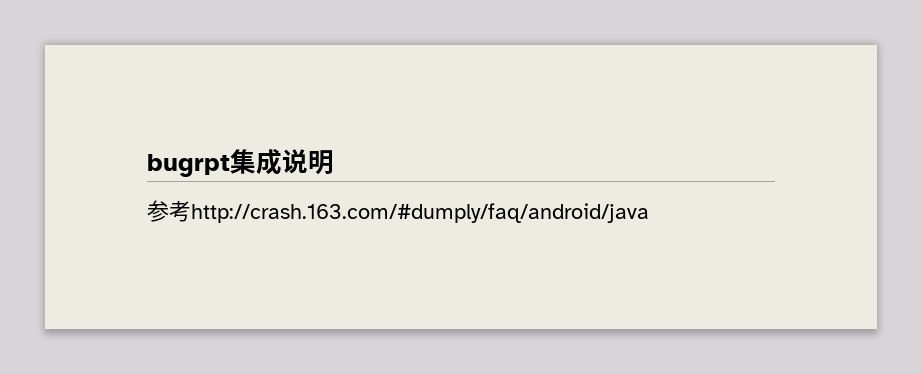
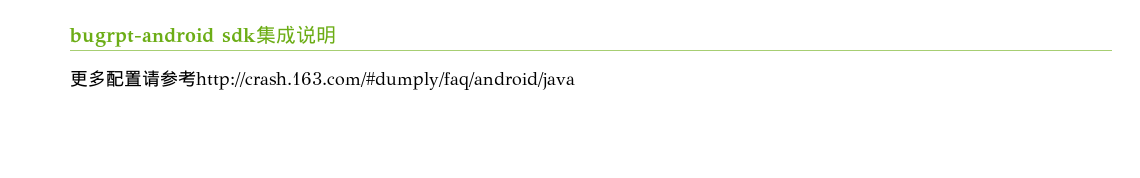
- bugrpt集成说明
+ bugrpt-android sdk集成说明
- 参考http://crash.163.com/#dumply/faq/android/java
+ 更多配置请参考http://crash.163.com/#dumply/faq/android/java

